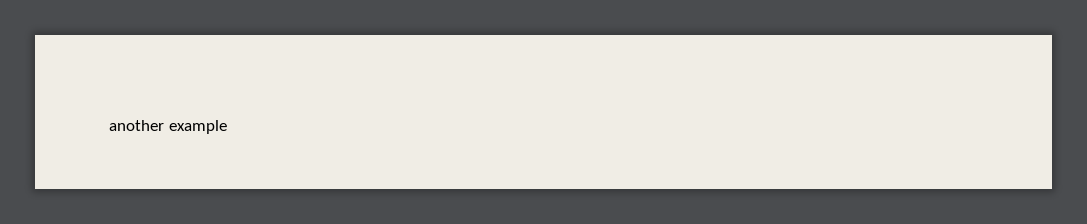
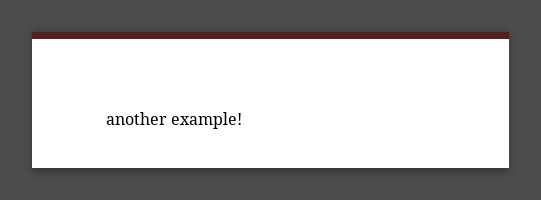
- another example
+ another example!

